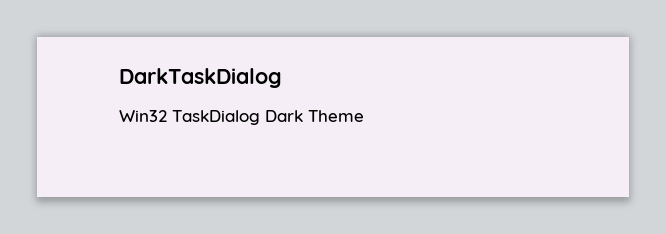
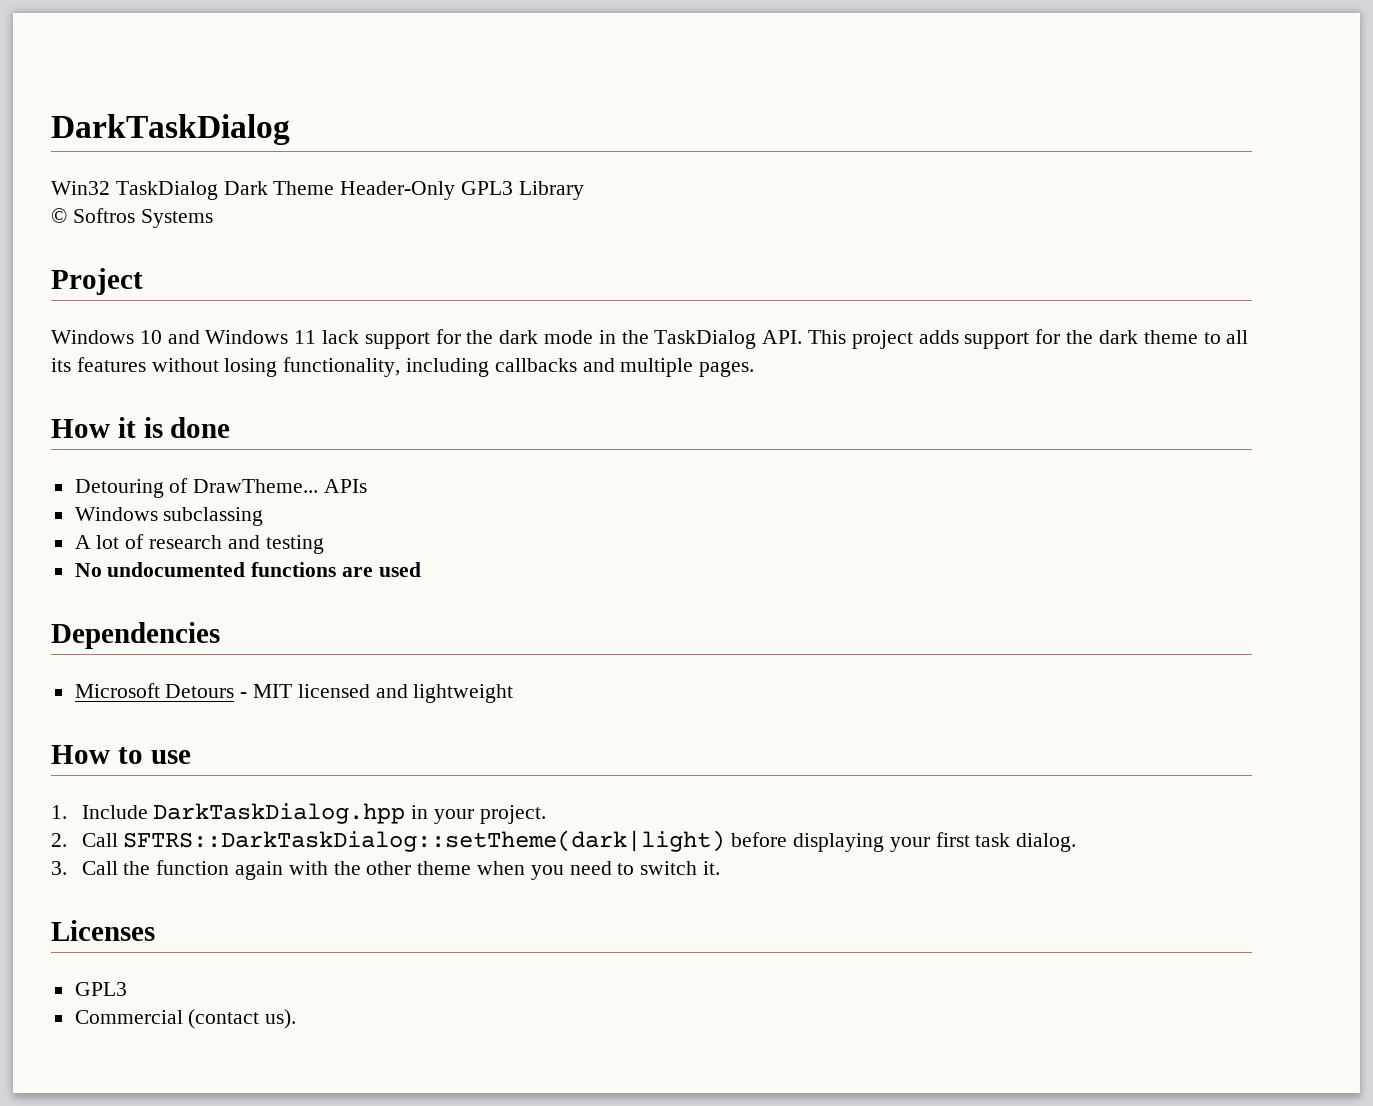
- Win32 TaskDialog Dark Theme
+ Win32 TaskDialog Dark Theme Header-Only GPL3 Library
+ © Softros Systems
+ Project
+ Windows 10 and Windows 11 lack support for the dark mode in the TaskDialog API. This project adds support for the dark theme to all its features without losing functionality, including callbacks and multiple pages.
+ How it is done
+ Detouring of DrawTheme... APIs
+ Windows subclassing
+ A lot of research and testing
+ No undocumented functions are used
+ Dependencies
+ Microsoft Detours - MIT licensed and lightweight
+ How to use
+ 1. Include DarkTaskDialog.hpp in your project.
+ 2. Call SFTRS::DarkTaskDialog::setTheme(dark|light) before displaying your first task dialog.
+ 3. Call the function again with the other theme when you need to switch it.
+ Licenses
+ GPL3
+ Commercial (contact us).

